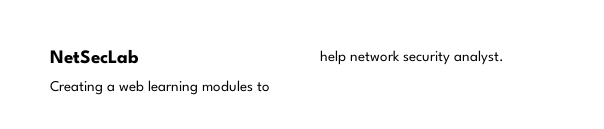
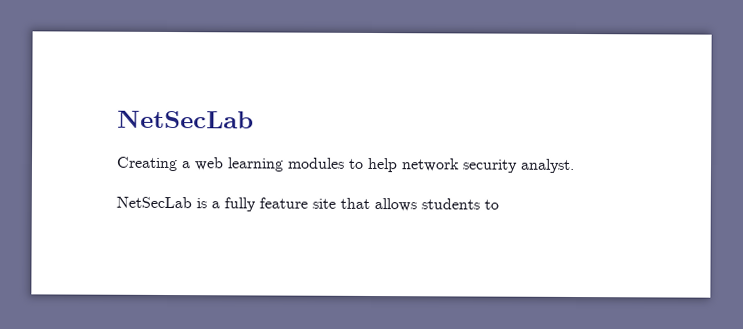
+ NetSecLab is a fully feature site that allows students to

